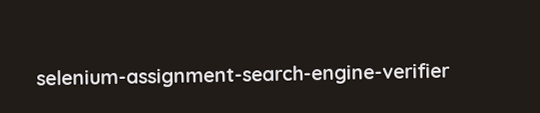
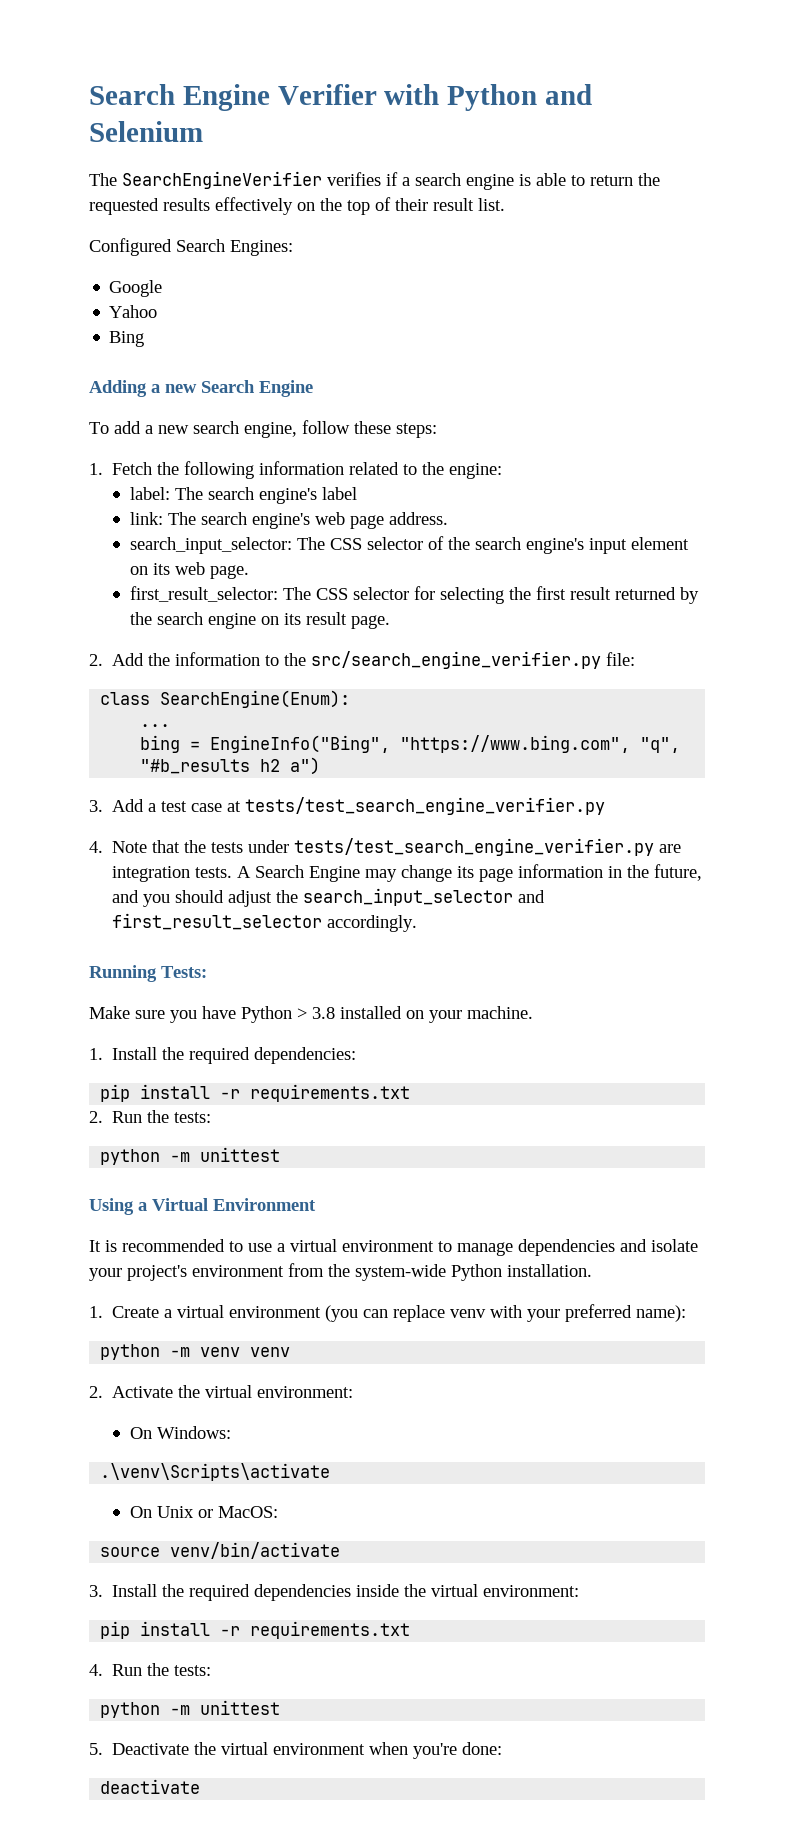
- selenium-assignment-search-engine-verifier
+ Search Engine Verifier with Python and Selenium
+ The SearchEngineVerifier verifies if a search engine is able to return the requested results effectively on the top of their result list.
+ Configured Search Engines:
+ Google
+ Yahoo
+ Bing
+ Adding a new Search Engine
+ To add a new search engine, follow these steps:
+ 1. Fetch the following information related to the engine:
+ label: The search engine's label
+ link: The search engine's web page address.
+ search_input_selector: The CSS selector of the search engine's input element on its web page.
+ first_result_selector: The CSS selector for selecting the first result returned by the search engine on its result page.
+ 2. Add the information to the src/search_engine_verifier.py file:
+ class SearchEngine(Enum):
+ ...
+ bing = EngineInfo("Bing", "https://www.bing.com", "q", "#b_results h2 a")
+ 3. Add a test case at tests/test_search_engine_verifier.py
+ 4. Note that the tests under tests/test_search_engine_verifier.py are integration tests. A Search Engine may change its page information in the future, and you should adjust the search_input_selector and first_result_selector accordingly.
+ Running Tests:
+ Make sure you have Python > 3.8 installed on your machine.
+ 1. Install the required dependencies:
+ pip install -r requirements.txt
+ 2. Run the tests:
+ python -m unittest
+ Using a Virtual Environment
+ It is recommended to use a virtual environment to manage dependencies and isolate your project's environment from the system-wide Python installation.
+ 1. Create a virtual environment (you can replace venv with your preferred name):
+ python -m venv venv
+ 2. Activate the virtual environment:
+ On Windows:
+ .\venv\Scripts\activate
+ On Unix or MacOS:
+ source venv/bin/activate
+ 3. Install the required dependencies inside the virtual environment:
+ pip install -r requirements.txt
+ 4. Run the tests:
+ python -m unittest
+ 5. Deactivate the virtual environment when you're done:
+ deactivate

